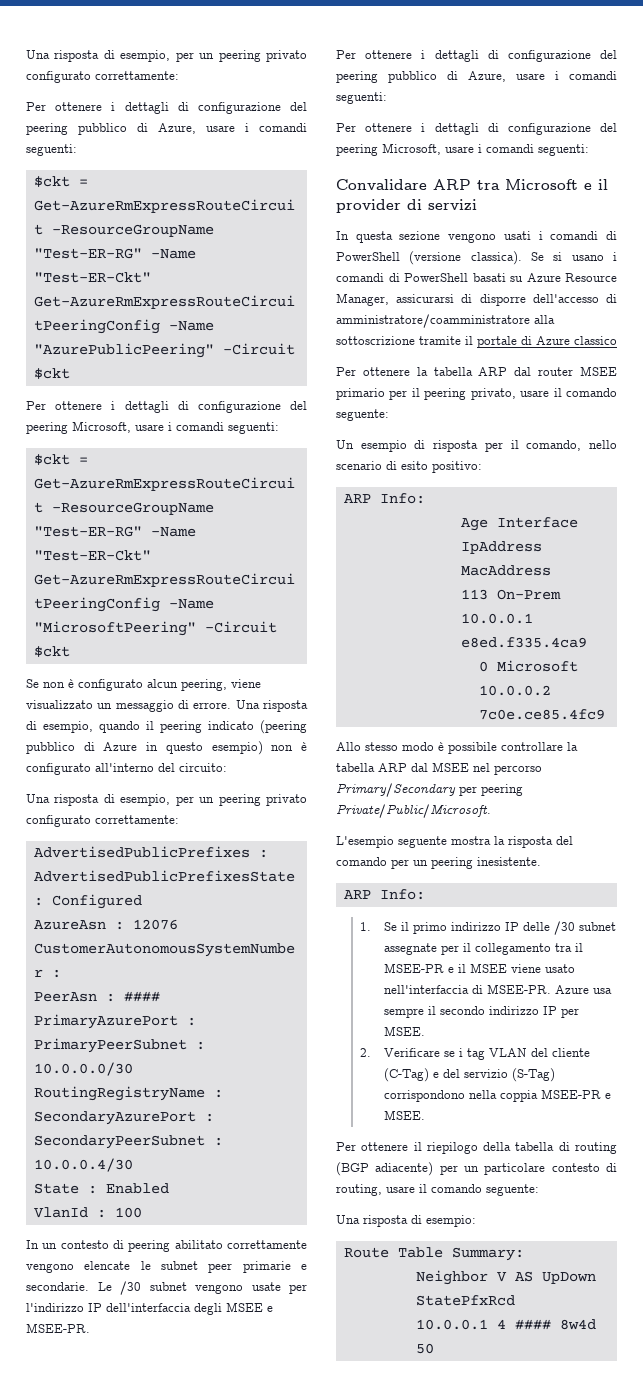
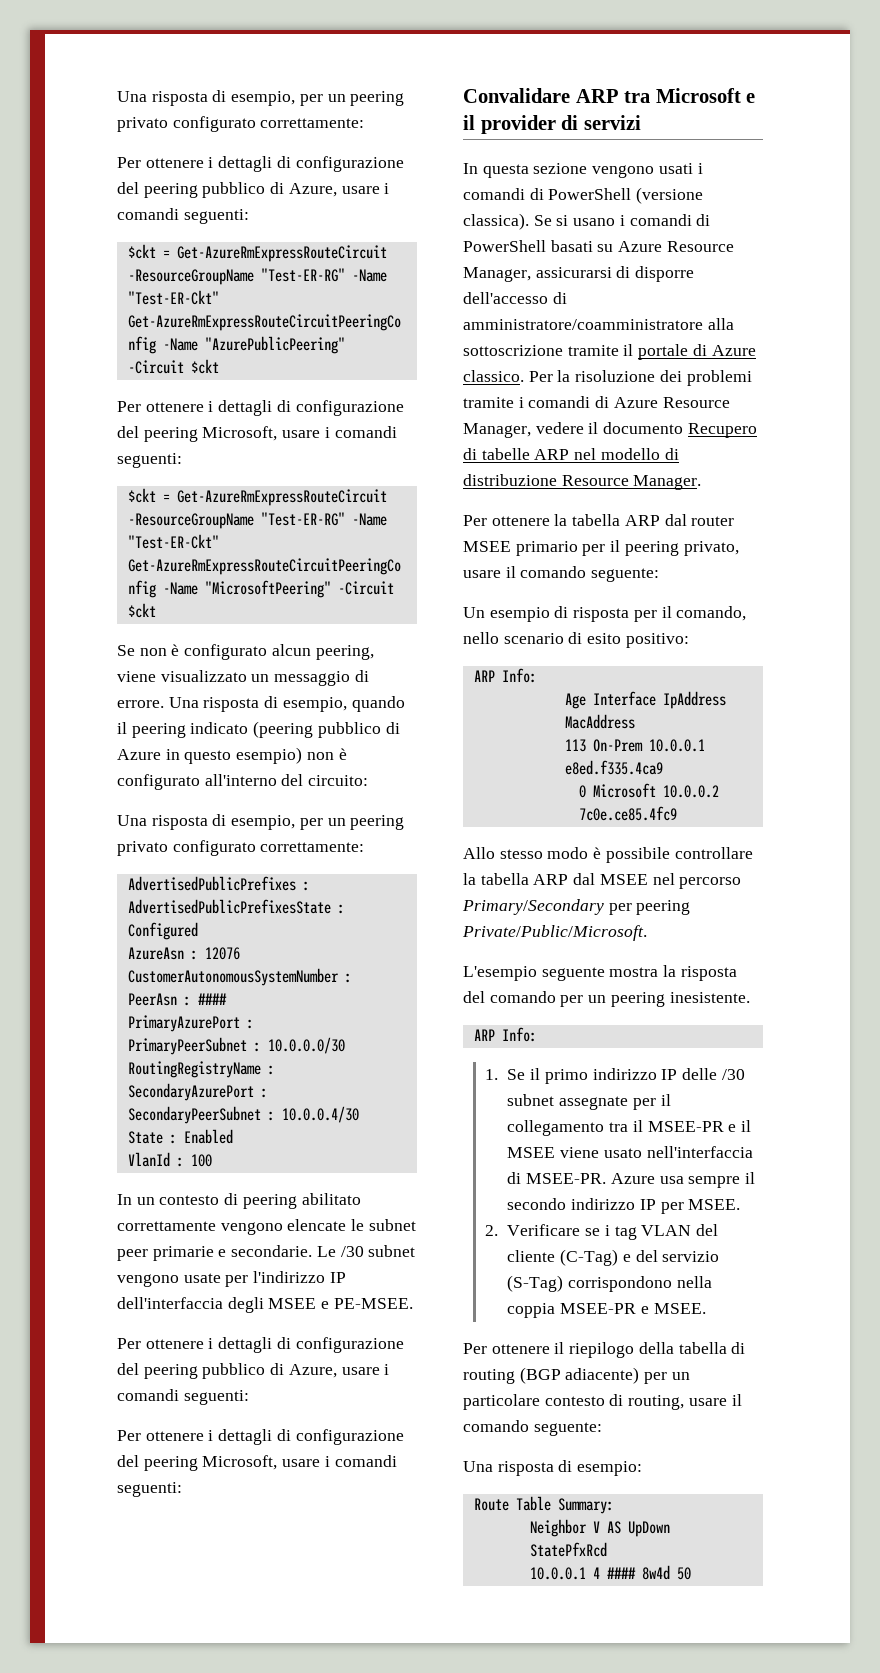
- Le /30 subnet vengono usate per l'indirizzo IP dell'interfaccia degli MSEE e MSEE-PR.
+ Le /30 subnet vengono usate per l'indirizzo IP dell'interfaccia degli MSEE e PE-MSEE.
- Se si usano i comandi di PowerShell basati su Azure Resource Manager, assicurarsi di disporre dell'accesso di amministratore/coamministratore alla sottoscrizione tramite il portale di Azure classico
+ Se si usano i comandi di PowerShell basati su Azure Resource Manager, assicurarsi di disporre dell'accesso di amministratore/coamministratore alla sottoscrizione tramite il portale di Azure classico. Per la risoluzione dei problemi tramite i comandi di Azure Resource Manager, vedere il documento Recupero di tabelle ARP nel modello di distribuzione Resource Manager.

